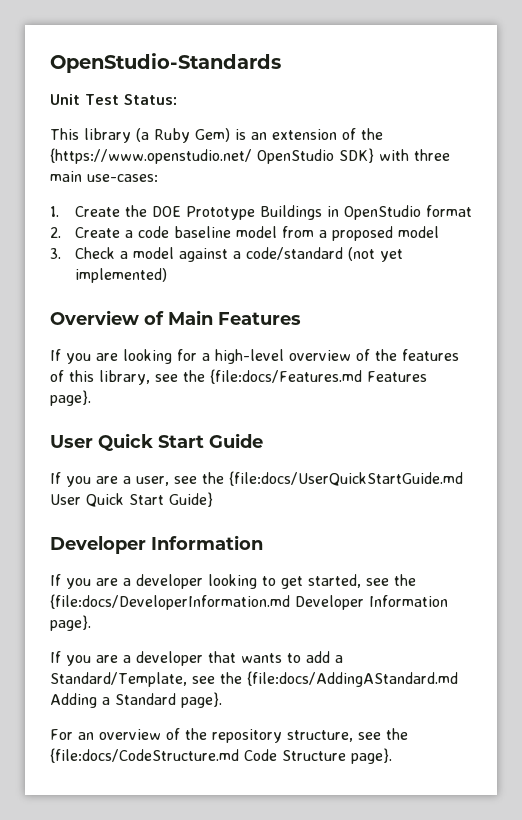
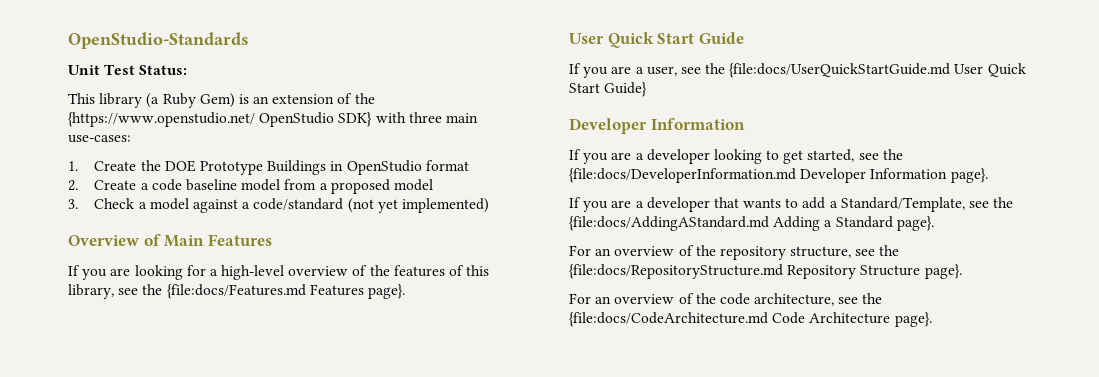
- For an overview of the repository structure, see the {file:docs/CodeStructure.md Code Structure page}.
+ For an overview of the repository structure, see the {file:docs/RepositoryStructure.md Repository Structure page}.
+ For an overview of the code architecture, see the {file:docs/CodeArchitecture.md Code Architecture page}.

